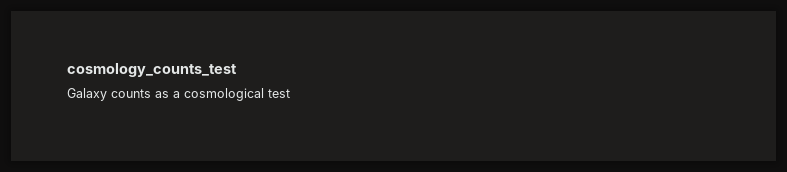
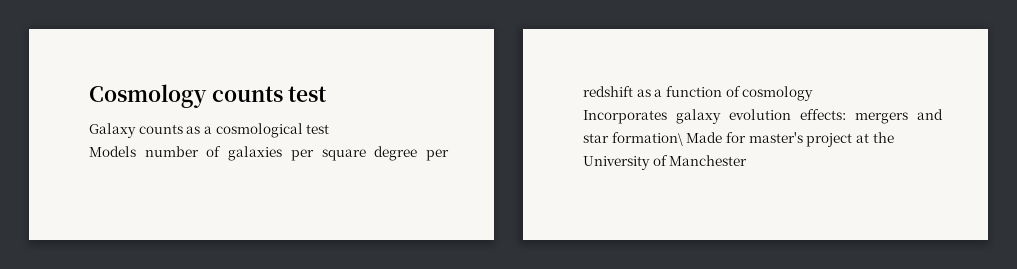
- cosmology_counts_test
+ Cosmology counts test
+ Models number of galaxies per square degree per redshift as a function of cosmology
+ Incorporates galaxy evolution effects: mergers and star formation\ Made for master's project at the University of Manchester

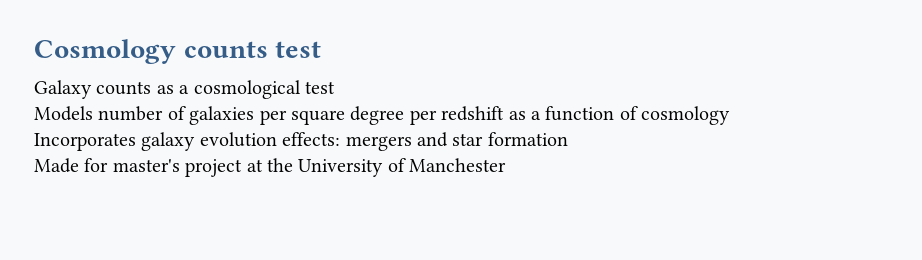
- Incorporates galaxy evolution effects: mergers and star formation\ Made for master's project at the University of Manchester
+ Incorporates galaxy evolution effects: mergers and star formation
+ Made for master's project at the University of Manchester

